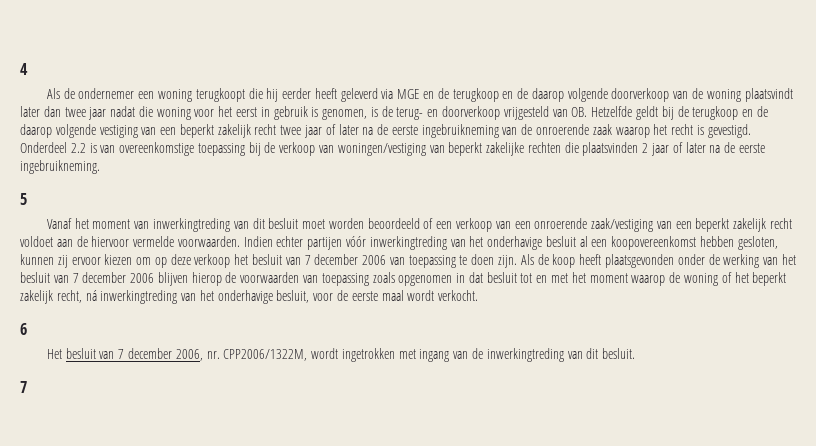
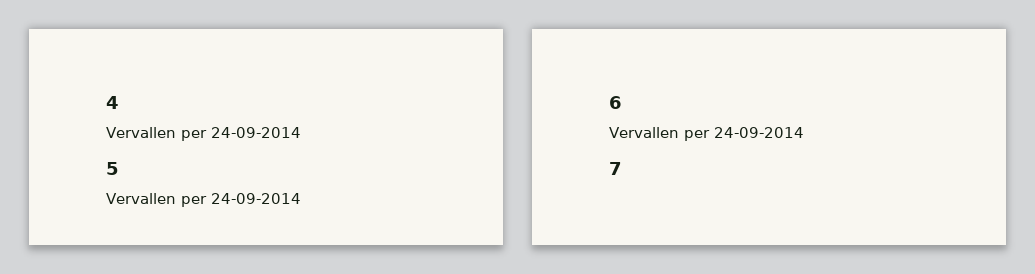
  4
- Als de ondernemer een woning terugkoopt die hij eerder heeft geleverd via MGE en de terugkoop en de daarop volgende doorverkoop van de woning plaatsvindt later dan twee jaar nadat die woning voor het eerst in gebruik is genomen, is de terug- en doorverkoop vrijgesteld van OB. Hetzelfde geldt bij de terugkoop en de daarop volgende vestiging van een beperkt zakelijk recht twee jaar of later na de eerste ingebruikneming van de onroerende zaak waarop het recht is gevestigd. Onderdeel 2.2 is van overeenkomstige toepassing bij de verkoop van woningen/vestiging van beperkt zakelijke rechten die plaatsvinden 2 jaar of later na de eerste ingebruikneming.
+ Vervallen per 24-09-2014
  5
- Vanaf het moment van inwerkingtreding van dit besluit moet worden beoordeeld of een verkoop van een onroerende zaak/vestiging van een beperkt zakelijk recht voldoet aan de hiervoor vermelde voorwaarden. Indien echter partijen vóór inwerkingtreding van het onderhavige besluit al een koopovereenkomst hebben gesloten, kunnen zij ervoor kiezen om op deze verkoop het besluit van 7 december 2006 van toepassing te doen zijn. Als de koop heeft plaatsgevonden onder de werking van het besluit van 7 december 2006 blijven hierop de voorwaarden van toepassing zoals opgenomen in dat besluit tot en met het moment waarop de woning of het beperkt zakelijk recht, ná inwerkingtreding van het onderhavige besluit, voor de eerste maal wordt verkocht.
+ Vervallen per 24-09-2014
  6
- Het besluit van 7 december 2006, nr. CPP2006/1322M, wordt ingetrokken met ingang van de inwerkingtreding van dit besluit.
+ Vervallen per 24-09-2014

